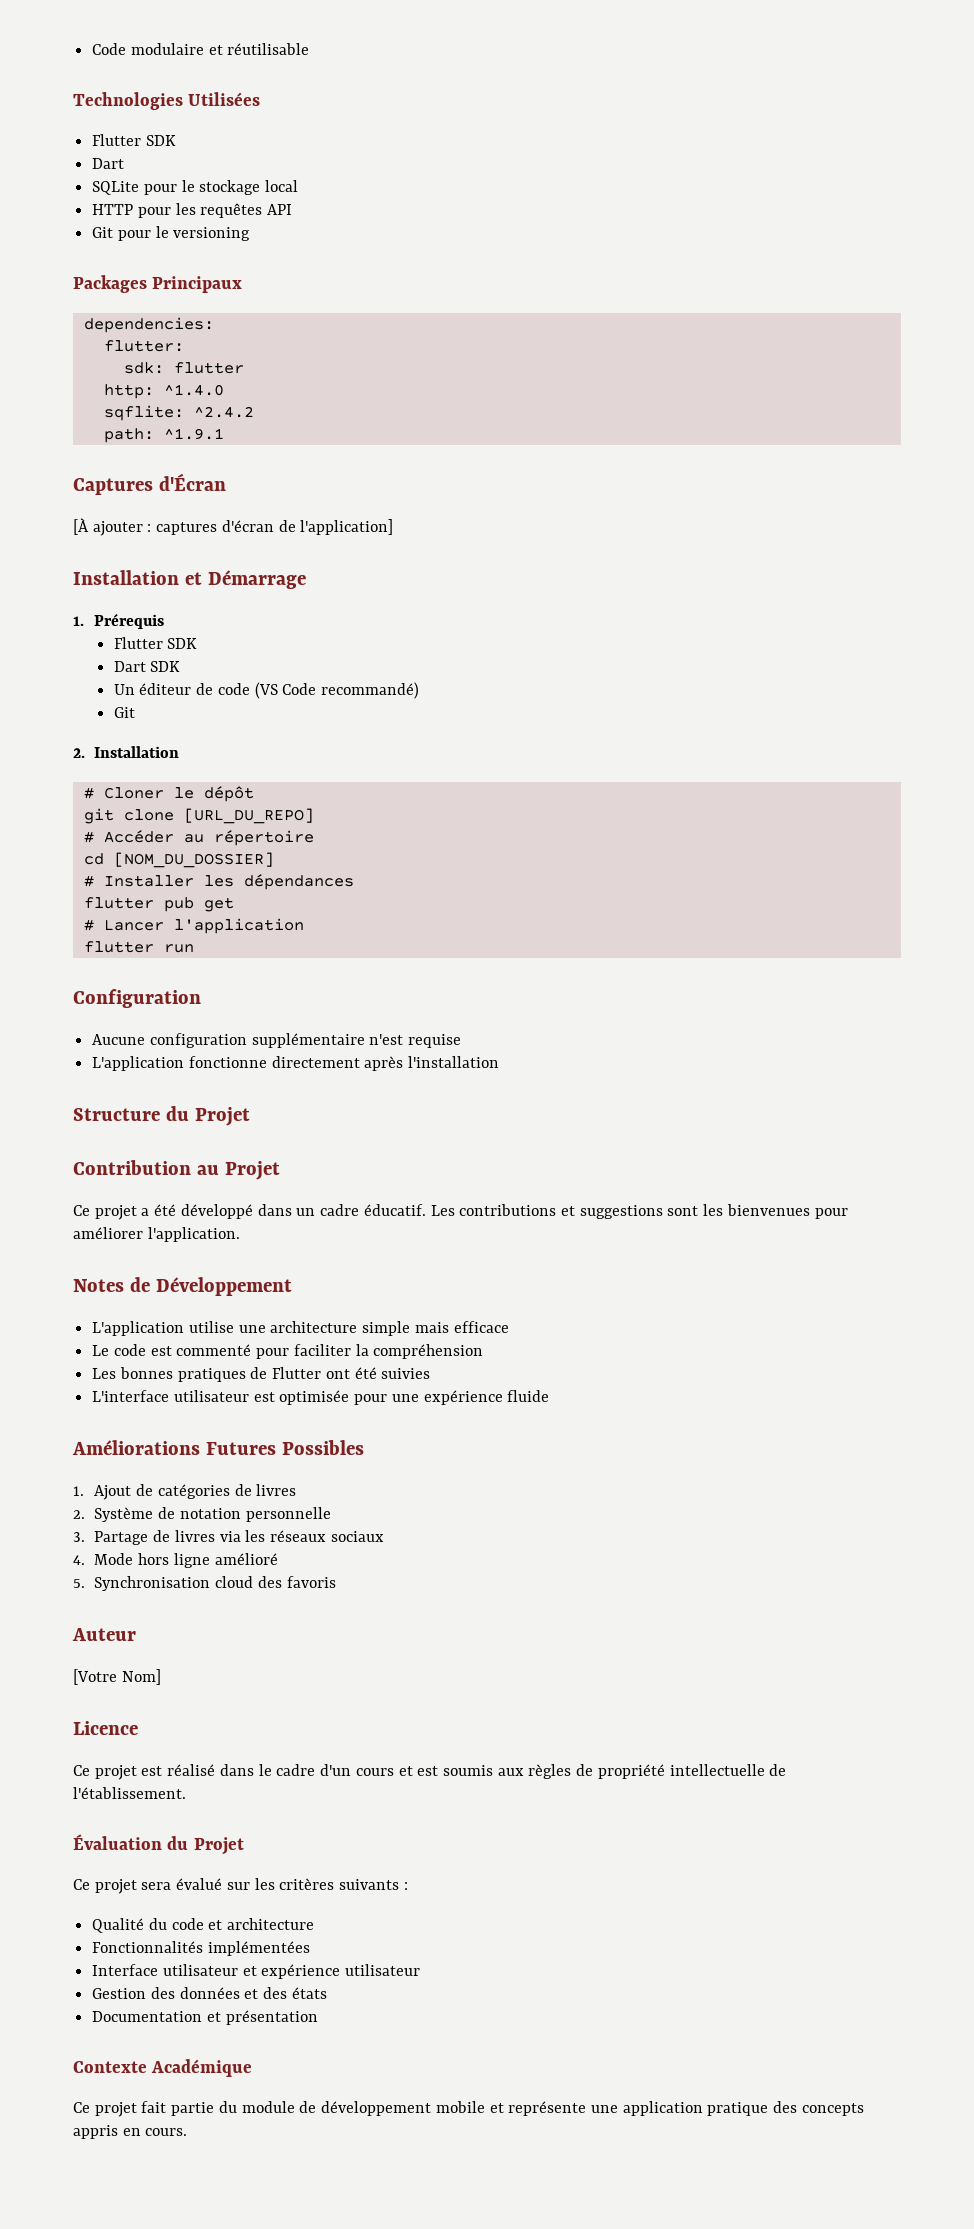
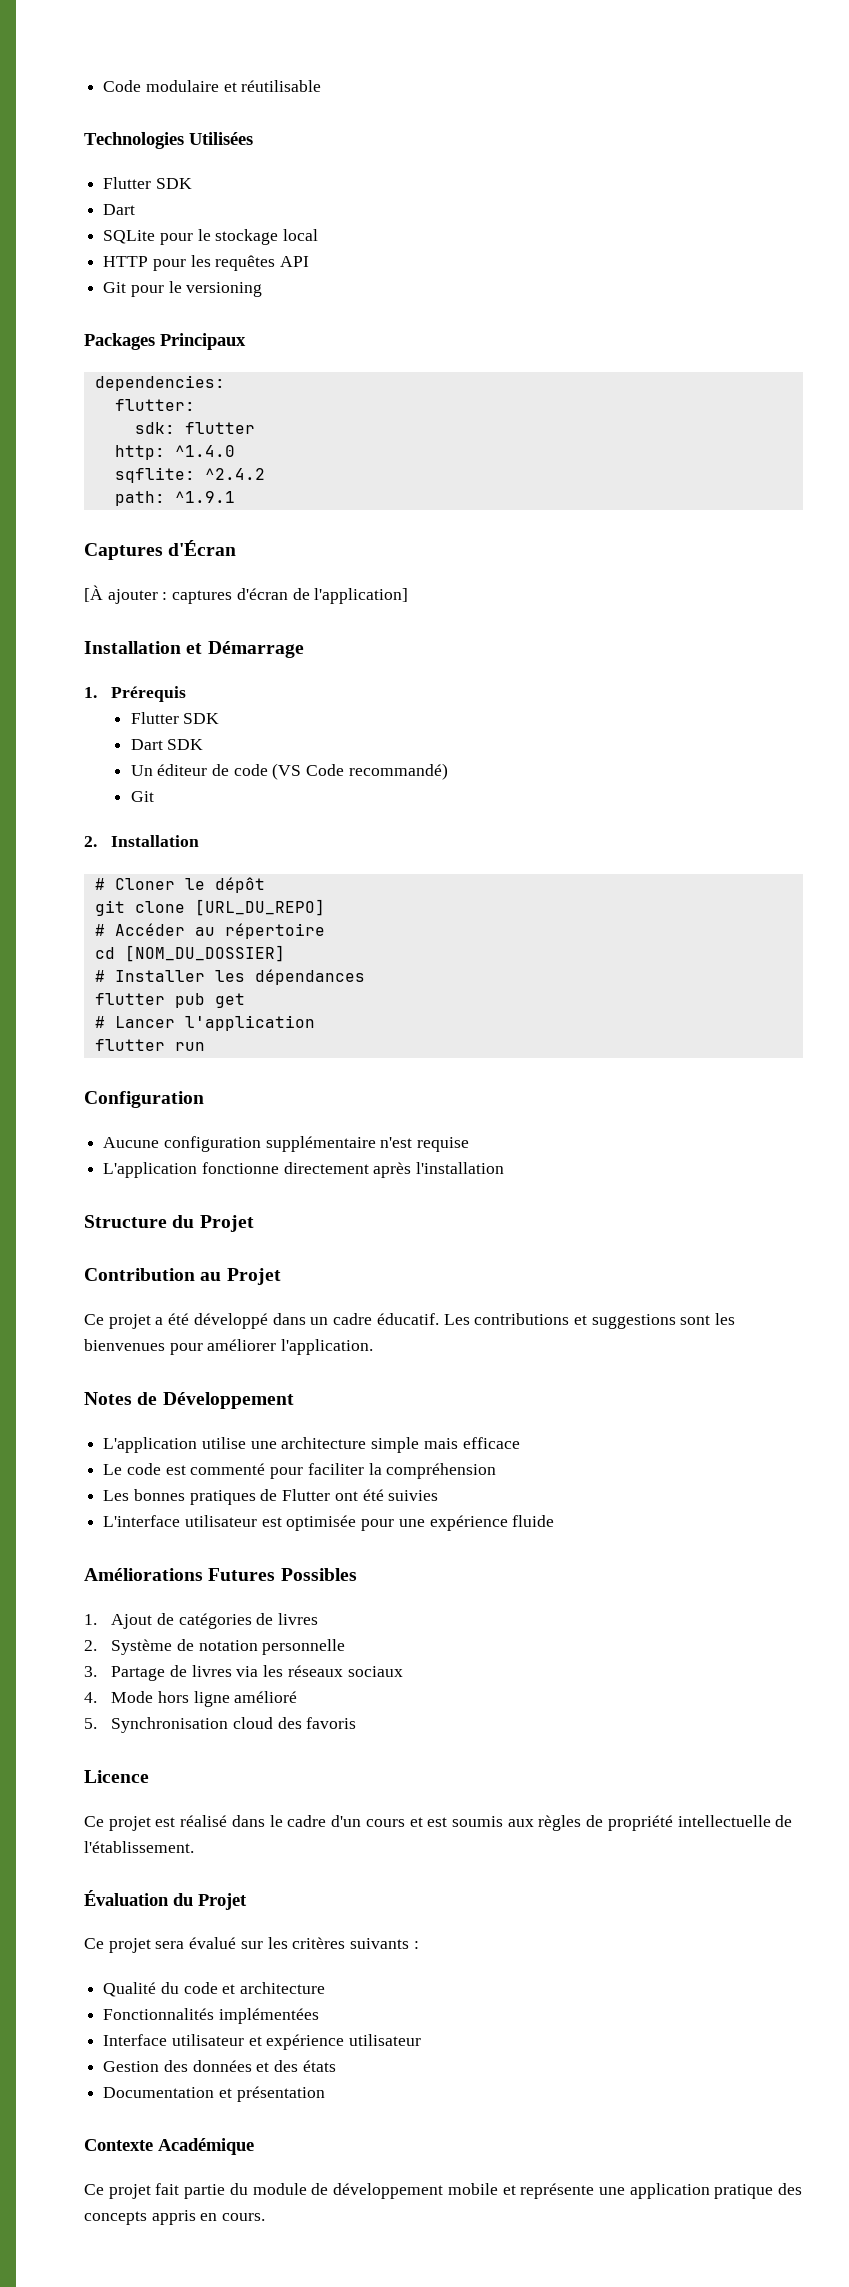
- Auteur
- [Votre Nom]

